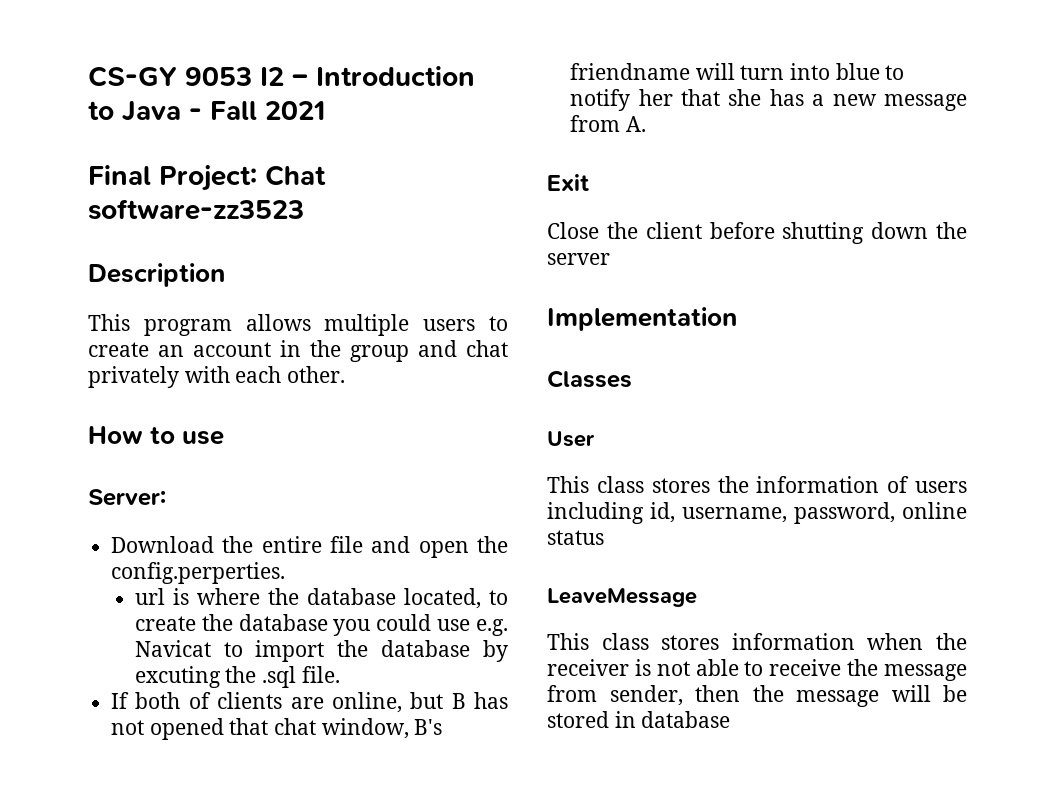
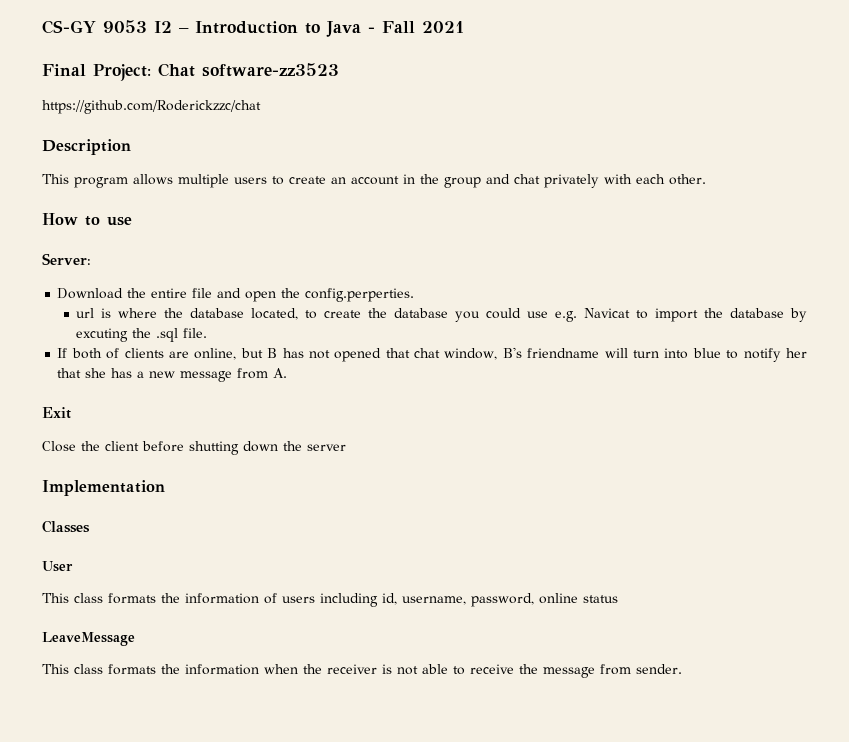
+ https://github.com/Roderickzzc/chat
- This class stores the information of users including id, username, password, online status
+ This class formats the information of users including id, username, password, online status
- This class stores information when the receiver is not able to receive the message from sender, then the message will be stored in database
+ This class formats the information when the receiver is not able to receive the message from sender.

